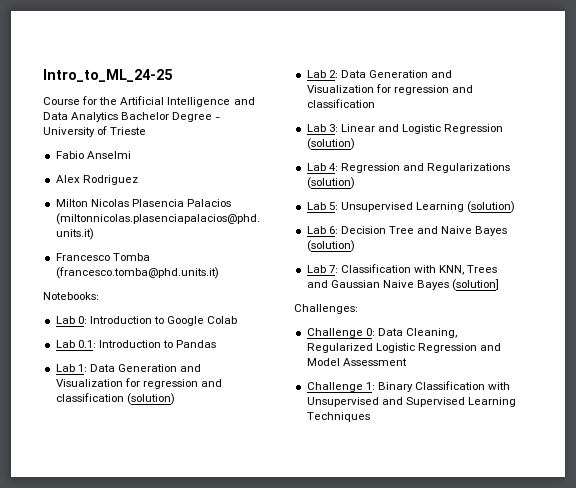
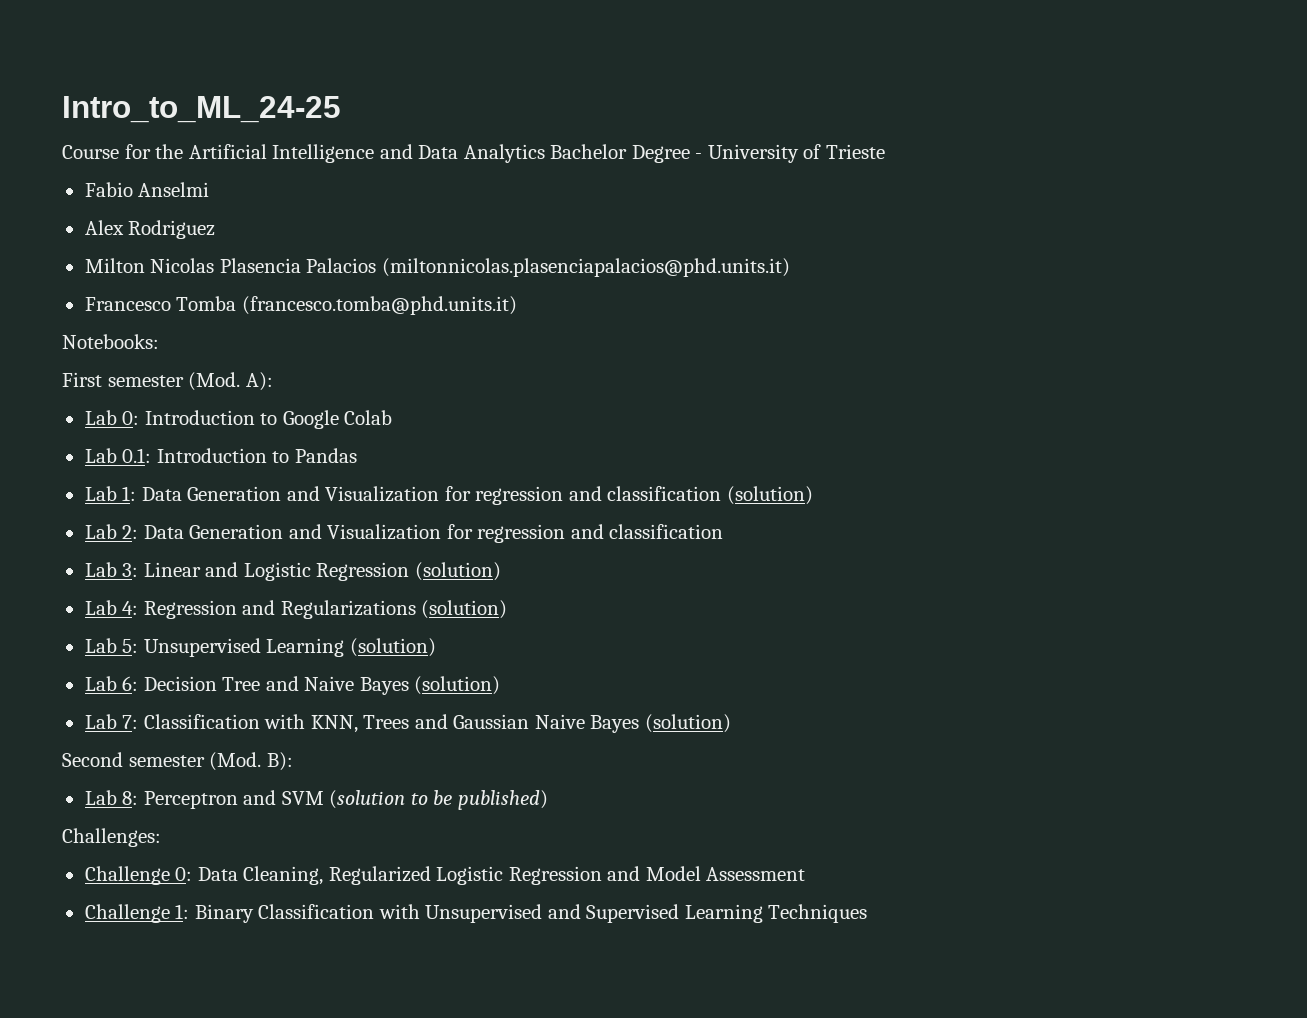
+ First semester (Mod. A):
- Lab 7: Classification with KNN, Trees and Gaussian Naive Bayes (solution]
+ Lab 7: Classification with KNN, Trees and Gaussian Naive Bayes (solution)
+ Second semester (Mod. B):
+ Lab 8: Perceptron and SVM (solution to be published)

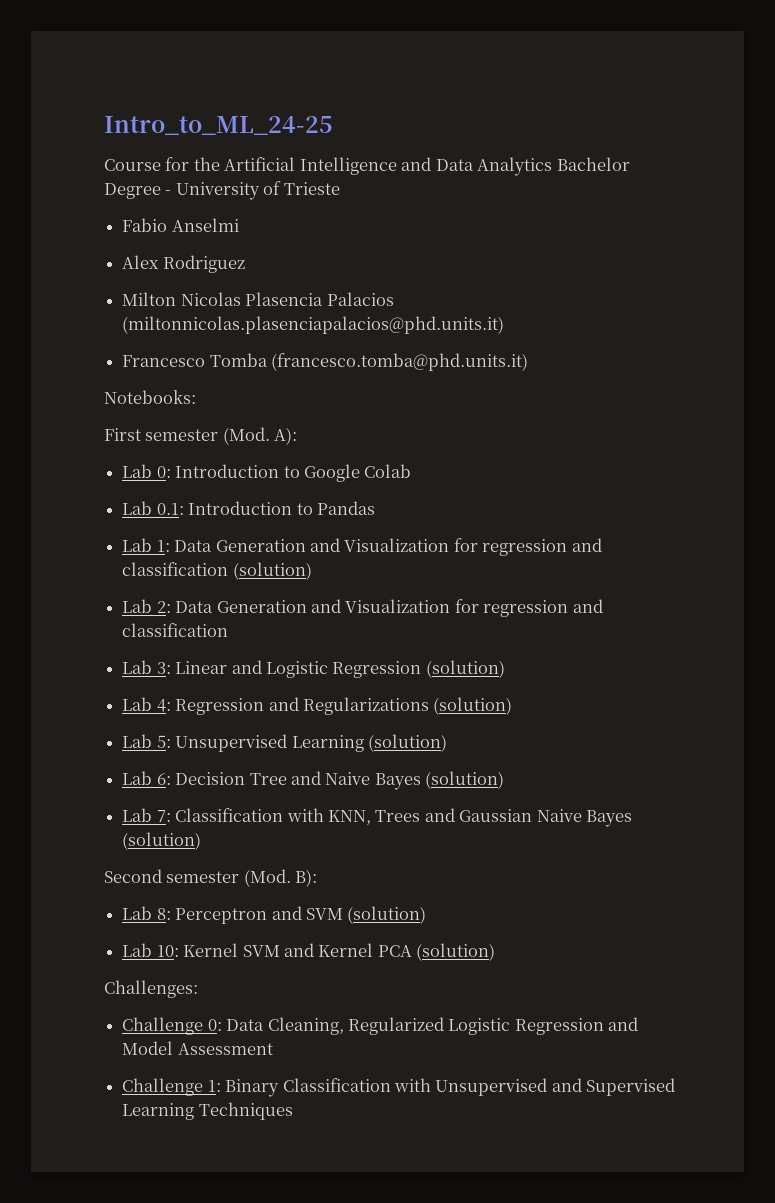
- Lab 8: Perceptron and SVM (solution to be published)
+ Lab 8: Perceptron and SVM (solution)
+ Lab 10: Kernel SVM and Kernel PCA (solution)

